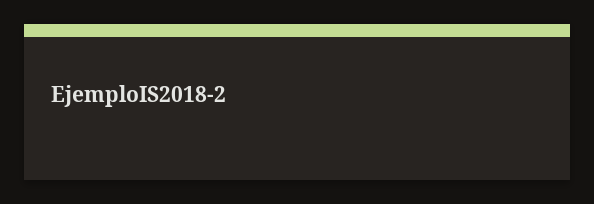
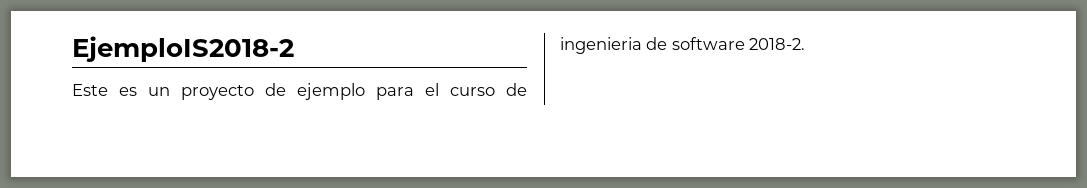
+ Este es un proyecto de ejemplo para el curso de ingenieria de software 2018-2.

